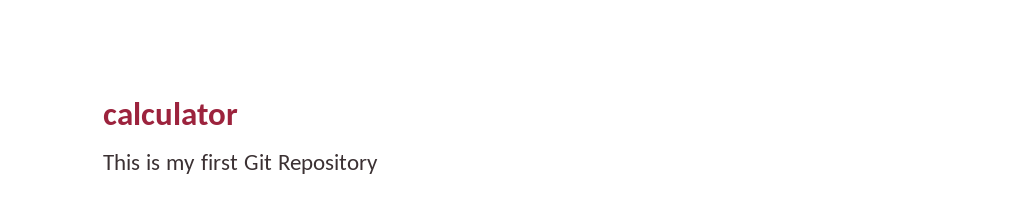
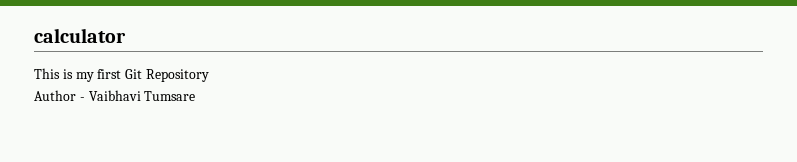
+ Author - Vaibhavi Tumsare

